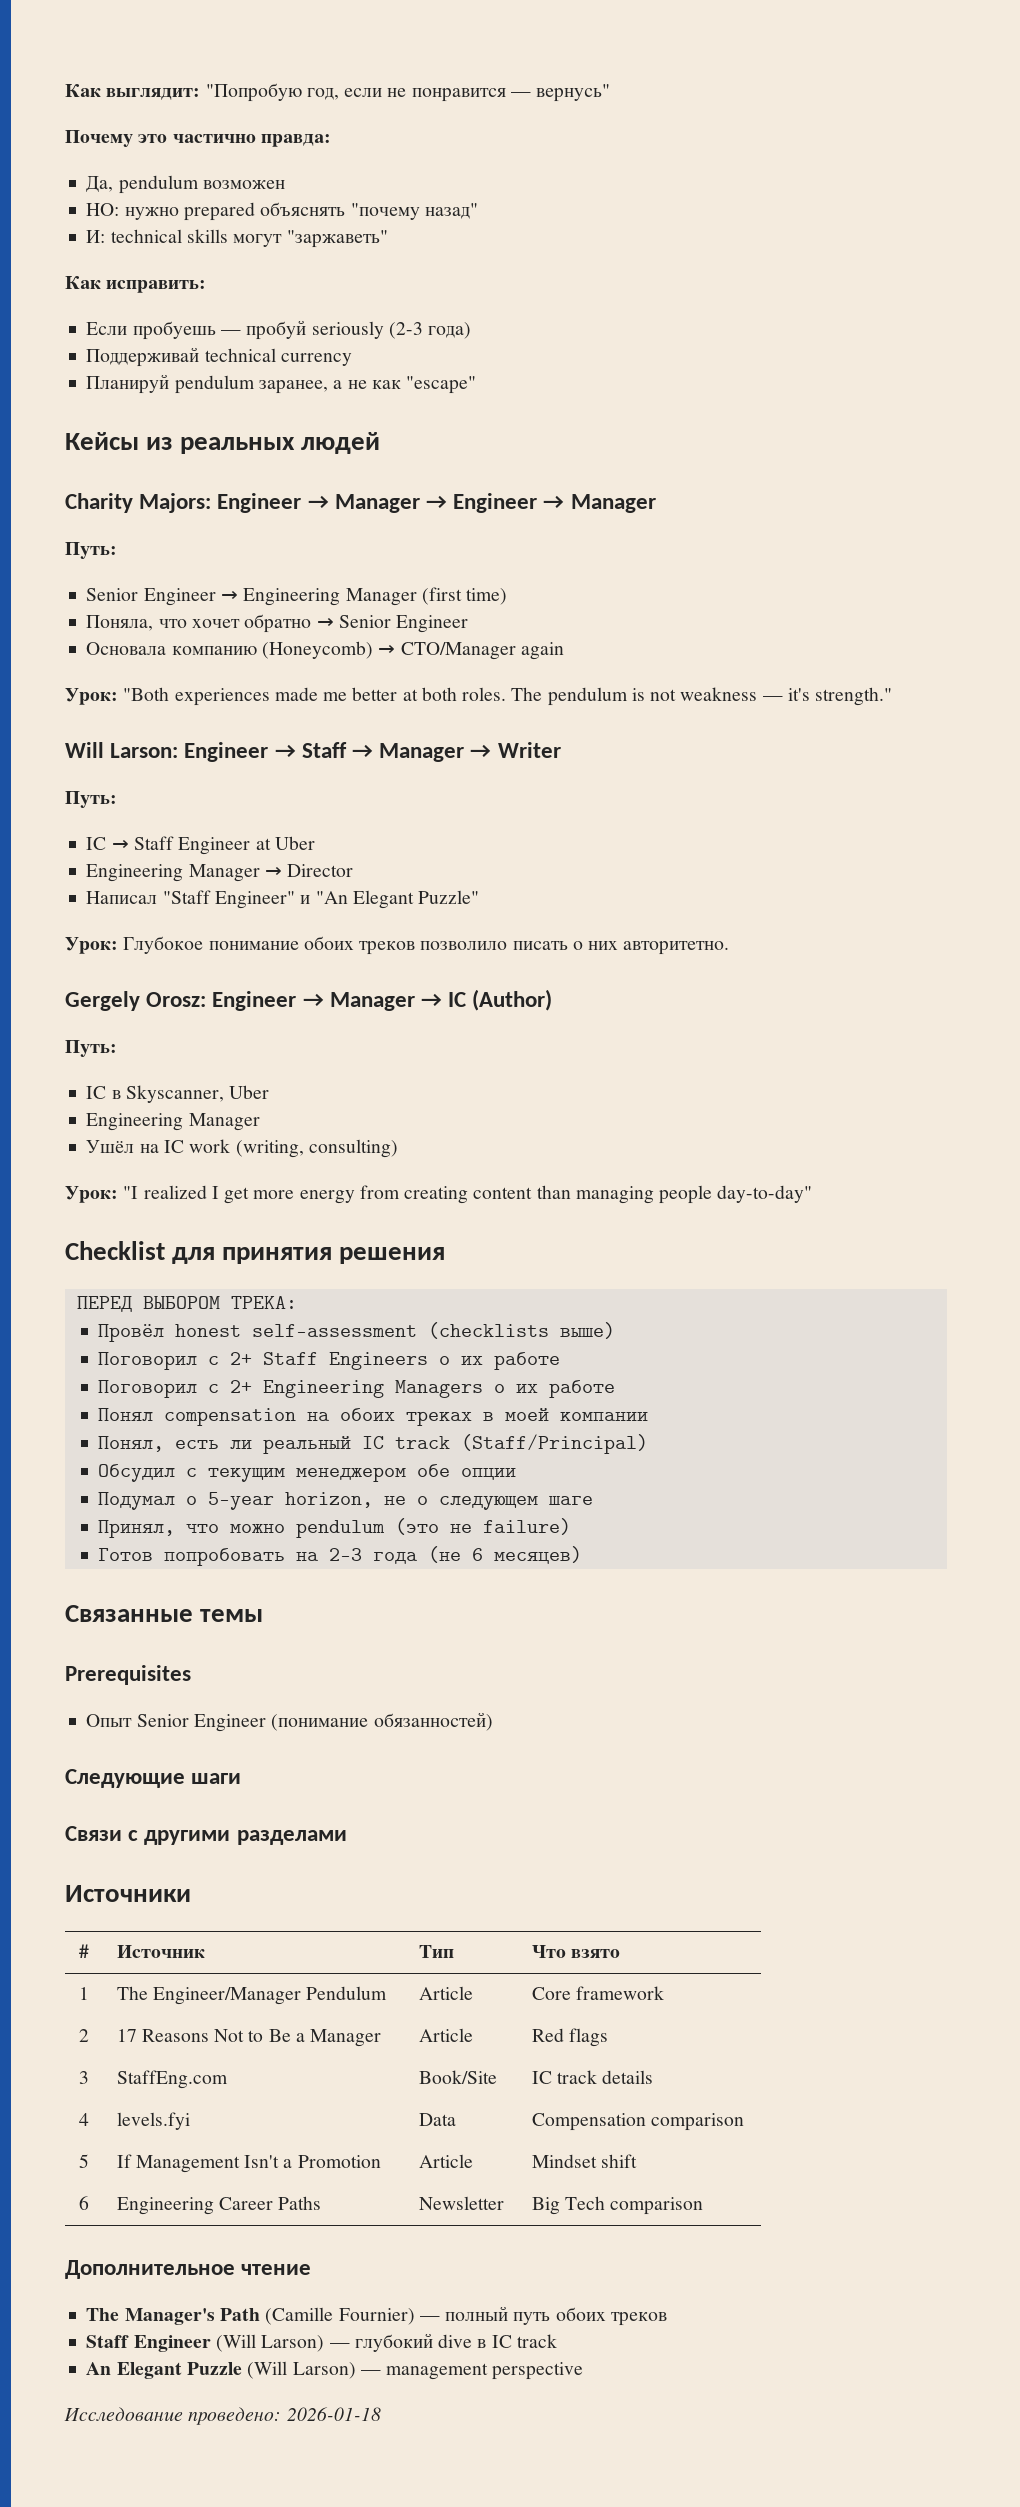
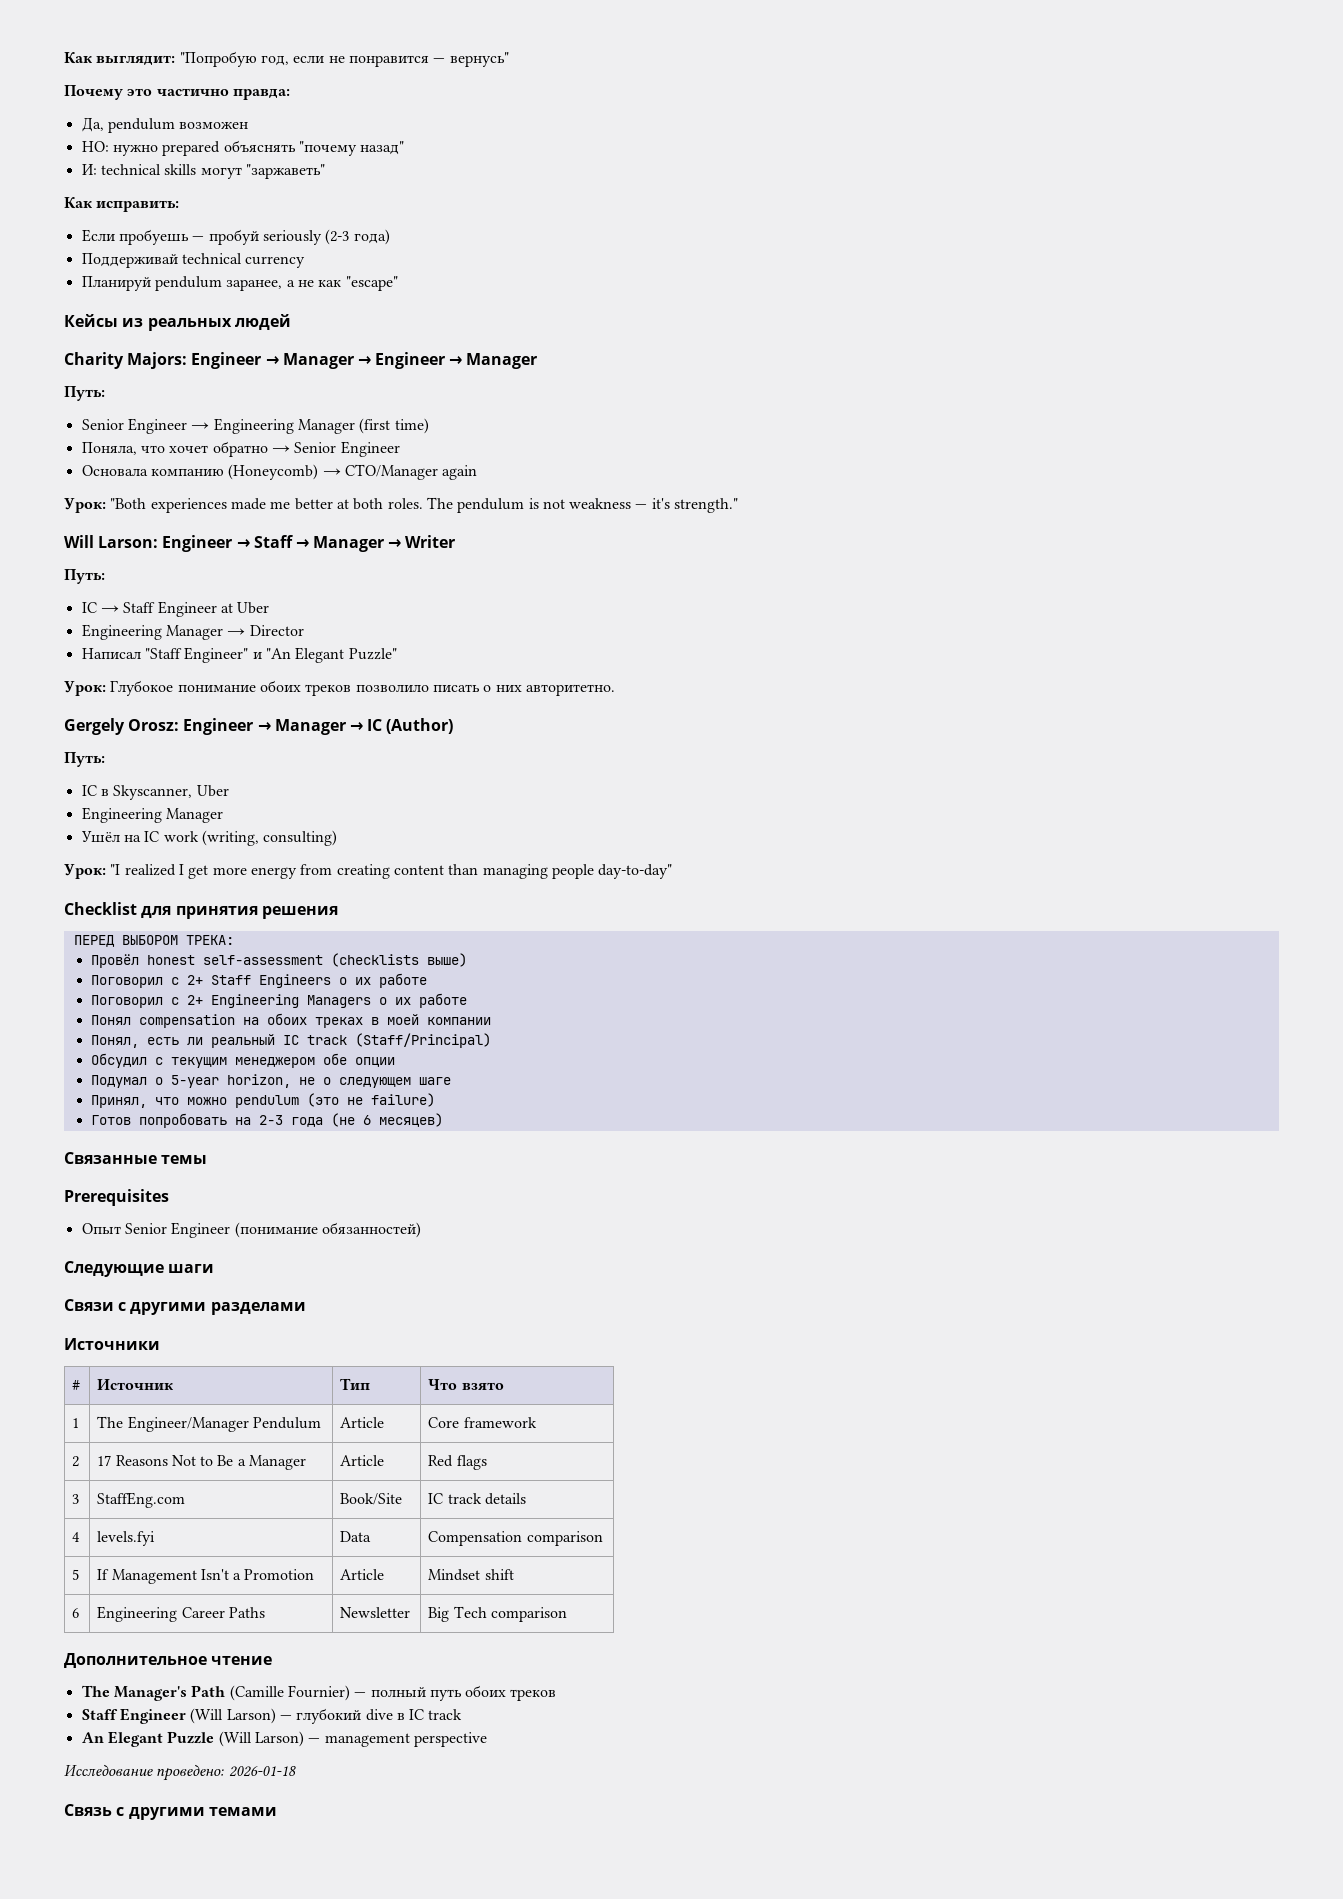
+ Связь с другими темами

